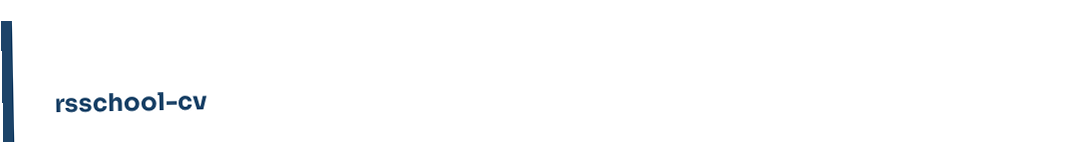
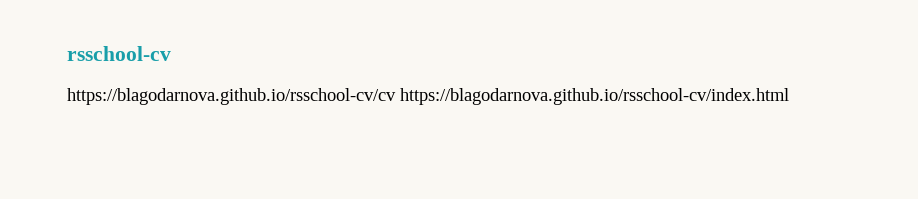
+ https://blagodarnova.github.io/rsschool-cv/cv https://blagodarnova.github.io/rsschool-cv/index.html

